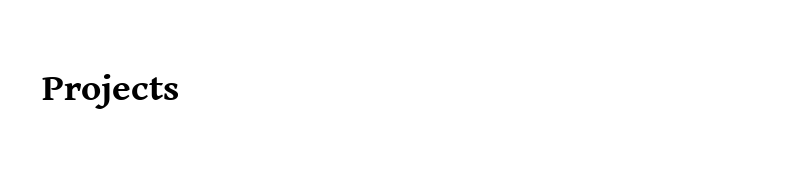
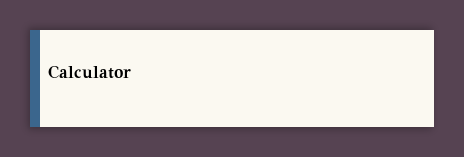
- Projects
+ Calculator

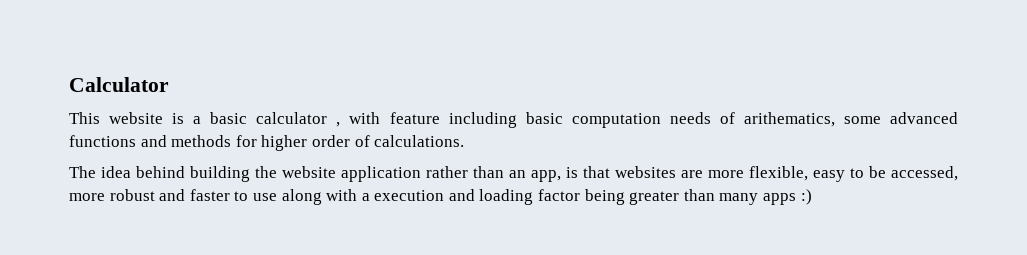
+ This website is a basic calculator , with feature including basic computation needs of arithematics, some advanced functions and methods for higher order of calculations.
+ The idea behind building the website application rather than an app, is that websites are more flexible, easy to be accessed, more robust and faster to use along with a execution and loading factor being greater than many apps :)

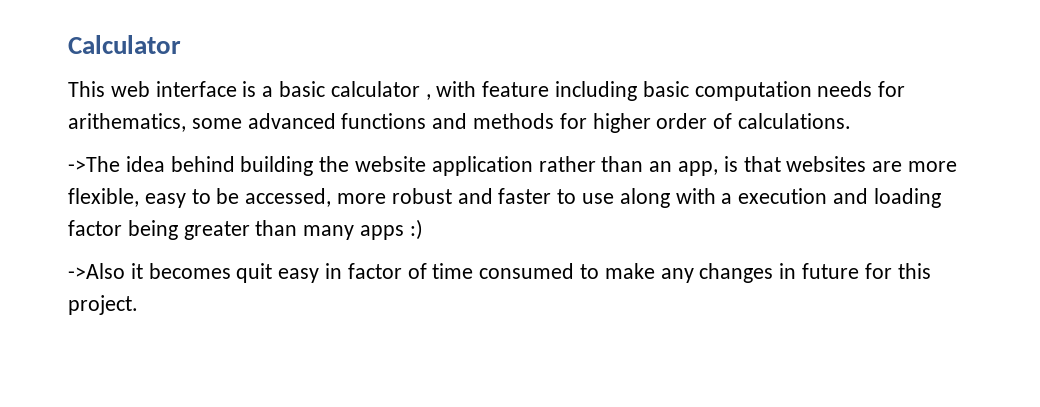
- This website is a basic calculator , with feature including basic computation needs of arithematics, some advanced functions and methods for higher order of calculations.
+ This web interface is a basic calculator , with feature including basic computation needs for arithematics, some advanced functions and methods for higher order of calculations.
- The idea behind building the website application rather than an app, is that websites are more flexible, easy to be accessed, more robust and faster to use along with a execution and loading factor being greater than many apps :)
+ ->The idea behind building the website application rather than an app, is that websites are more flexible, easy to be accessed, more robust and faster to use along with a execution and loading factor being greater than many apps :)
+ ->Also it becomes quit easy in factor of time consumed to make any changes in future for this project.

